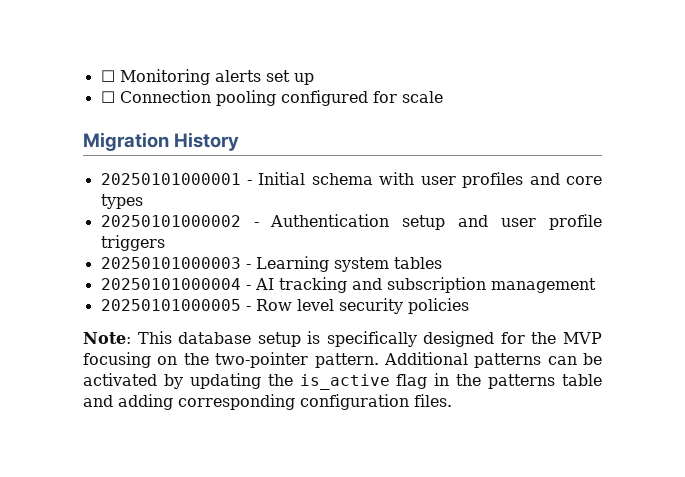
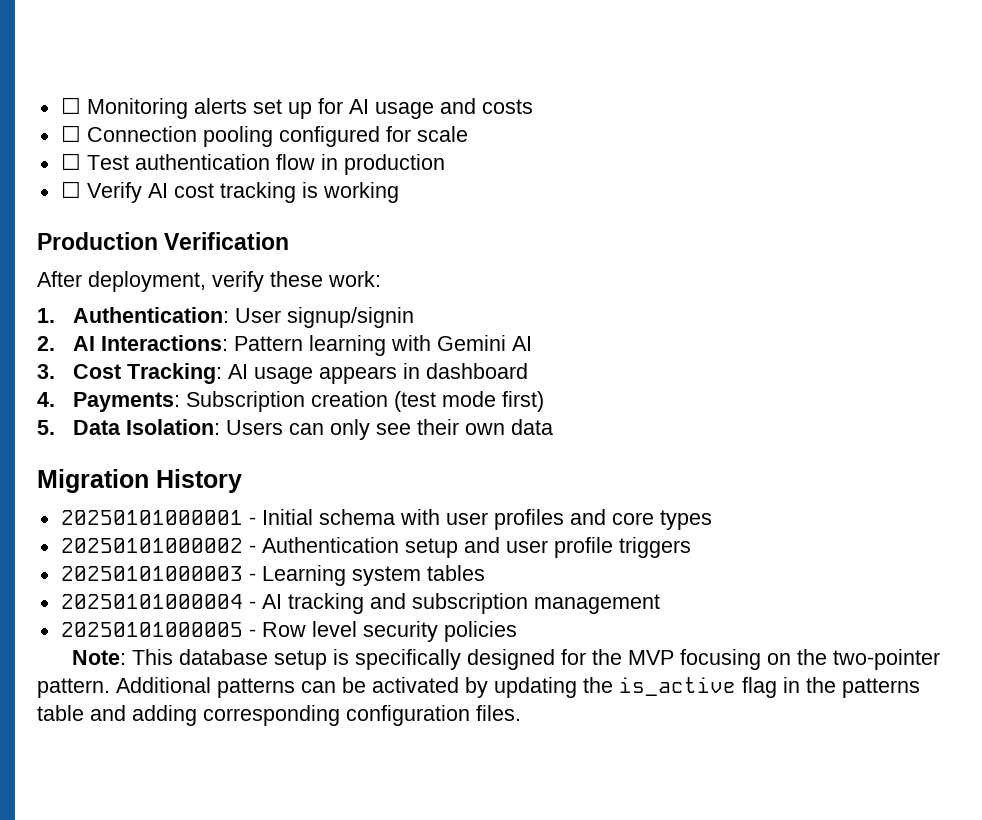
- ☐ Monitoring alerts set up
+ ☐ Monitoring alerts set up for AI usage and costs
+ ☐ Test authentication flow in production
+ ☐ Verify AI cost tracking is working
+ Production Verification
+ After deployment, verify these work:
+ 1. Authentication: User signup/signin
+ 2. AI Interactions: Pattern learning with Gemini AI
+ 3. Cost Tracking: AI usage appears in dashboard
+ 4. Payments: Subscription creation (test mode first)
+ 5. Data Isolation: Users can only see their own data

